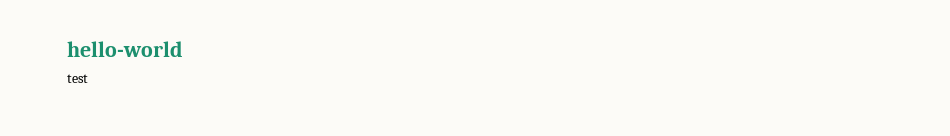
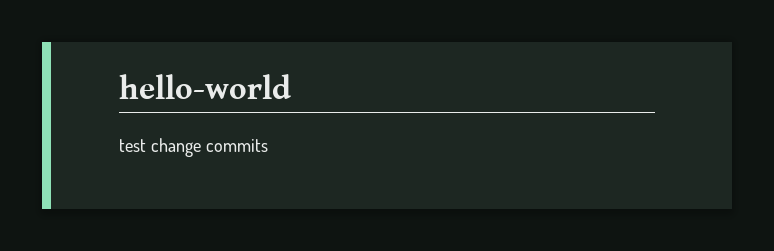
- test
+ test change commits

